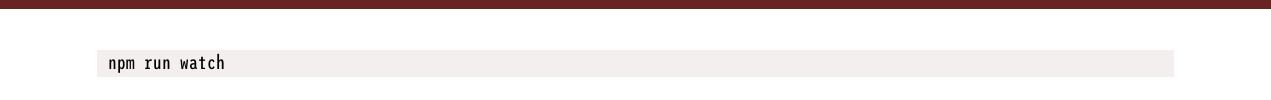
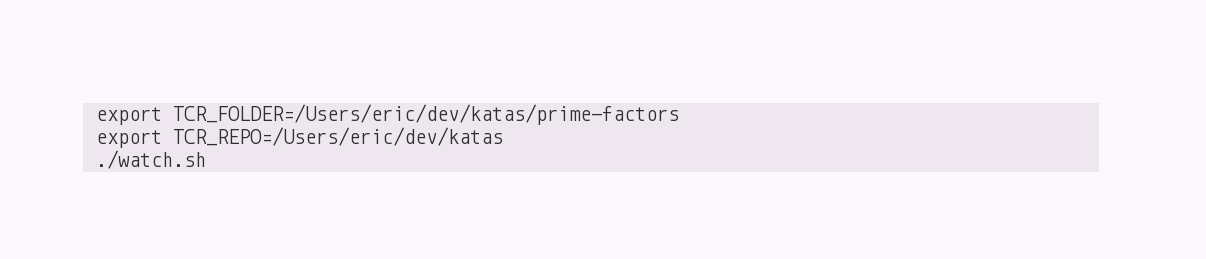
- npm run watch
+ export TCR_FOLDER=/Users/eric/dev/katas/prime-factors
+ export TCR_REPO=/Users/eric/dev/katas
+ ./watch.sh

